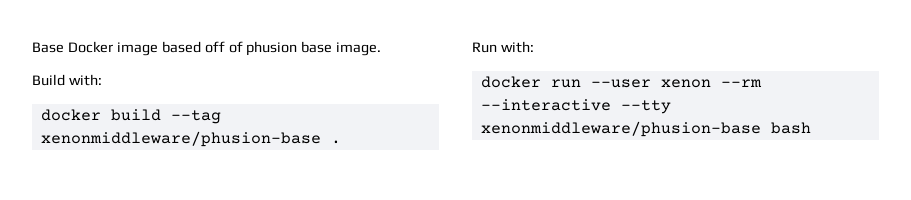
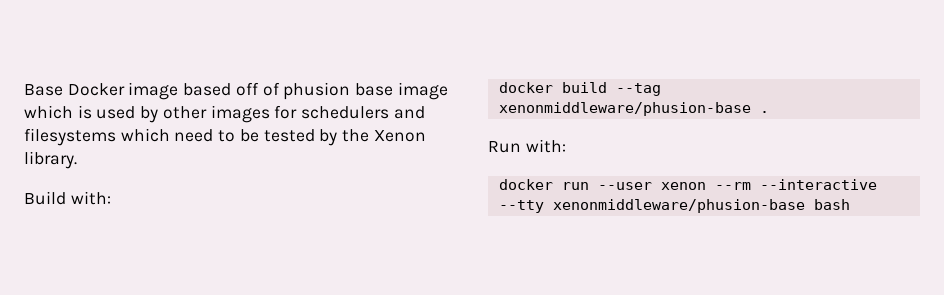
- Base Docker image based off of phusion base image.
+ Base Docker image based off of phusion base image which is used by other images for schedulers and filesystems which need to be tested by the Xenon library.

